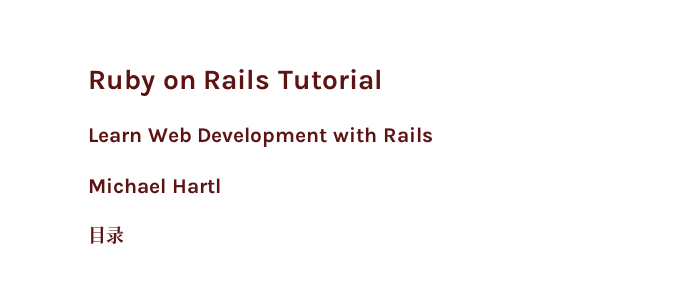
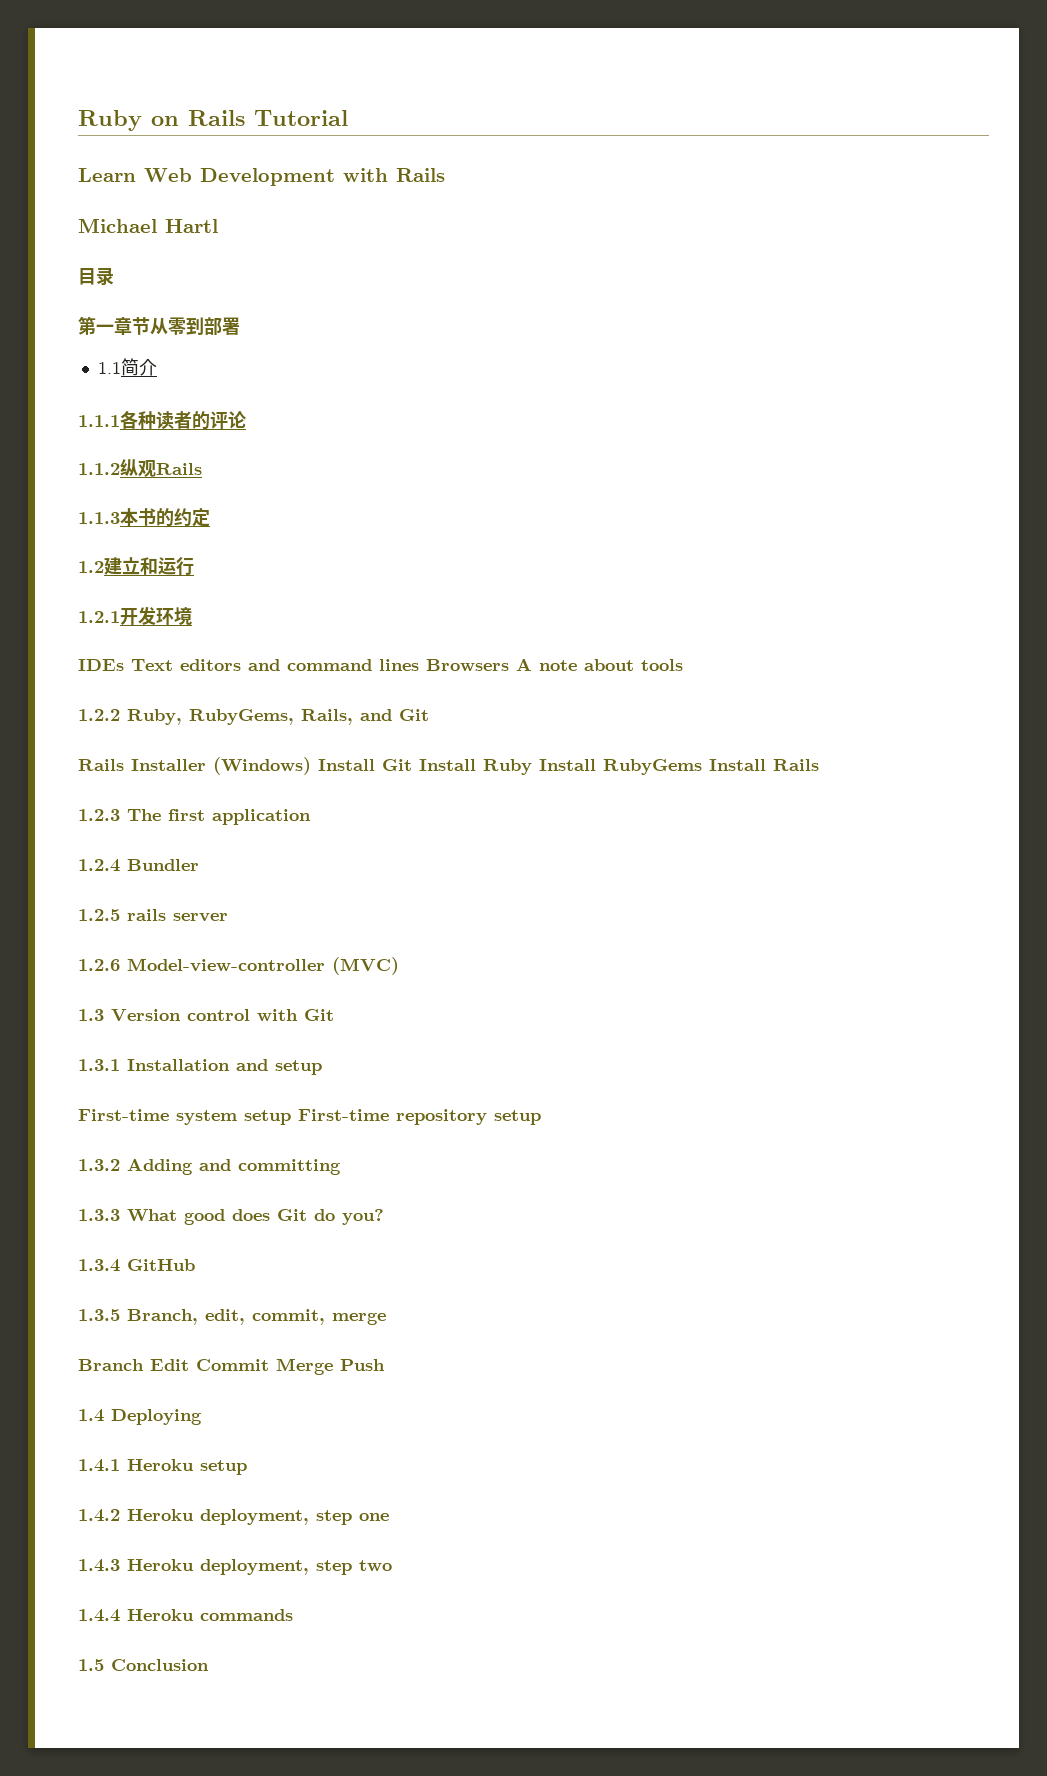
+ 第一章节从零到部署
+ 1.1简介
+ 1.1.1各种读者的评论
+ 1.1.2纵观Rails
+ 1.1.3本书的约定
+ 1.2建立和运行
+ 1.2.1开发环境
+ IDEs Text editors and command lines Browsers A note about tools
+ 1.2.2 Ruby, RubyGems, Rails, and Git
+ Rails Installer (Windows) Install Git Install Ruby Install RubyGems Install Rails
+ 1.2.3 The first application
+ 1.2.4 Bundler
+ 1.2.5 rails server
+ 1.2.6 Model-view-controller (MVC)
+ 1.3 Version control with Git
+ 1.3.1 Installation and setup
+ First-time system setup First-time repository setup
+ 1.3.2 Adding and committing
+ 1.3.3 What good does Git do you?
+ 1.3.4 GitHub
+ 1.3.5 Branch, edit, commit, merge
+ Branch Edit Commit Merge Push
+ 1.4 Deploying
+ 1.4.1 Heroku setup
+ 1.4.2 Heroku deployment, step one
+ 1.4.3 Heroku deployment, step two
+ 1.4.4 Heroku commands
+ 1.5 Conclusion

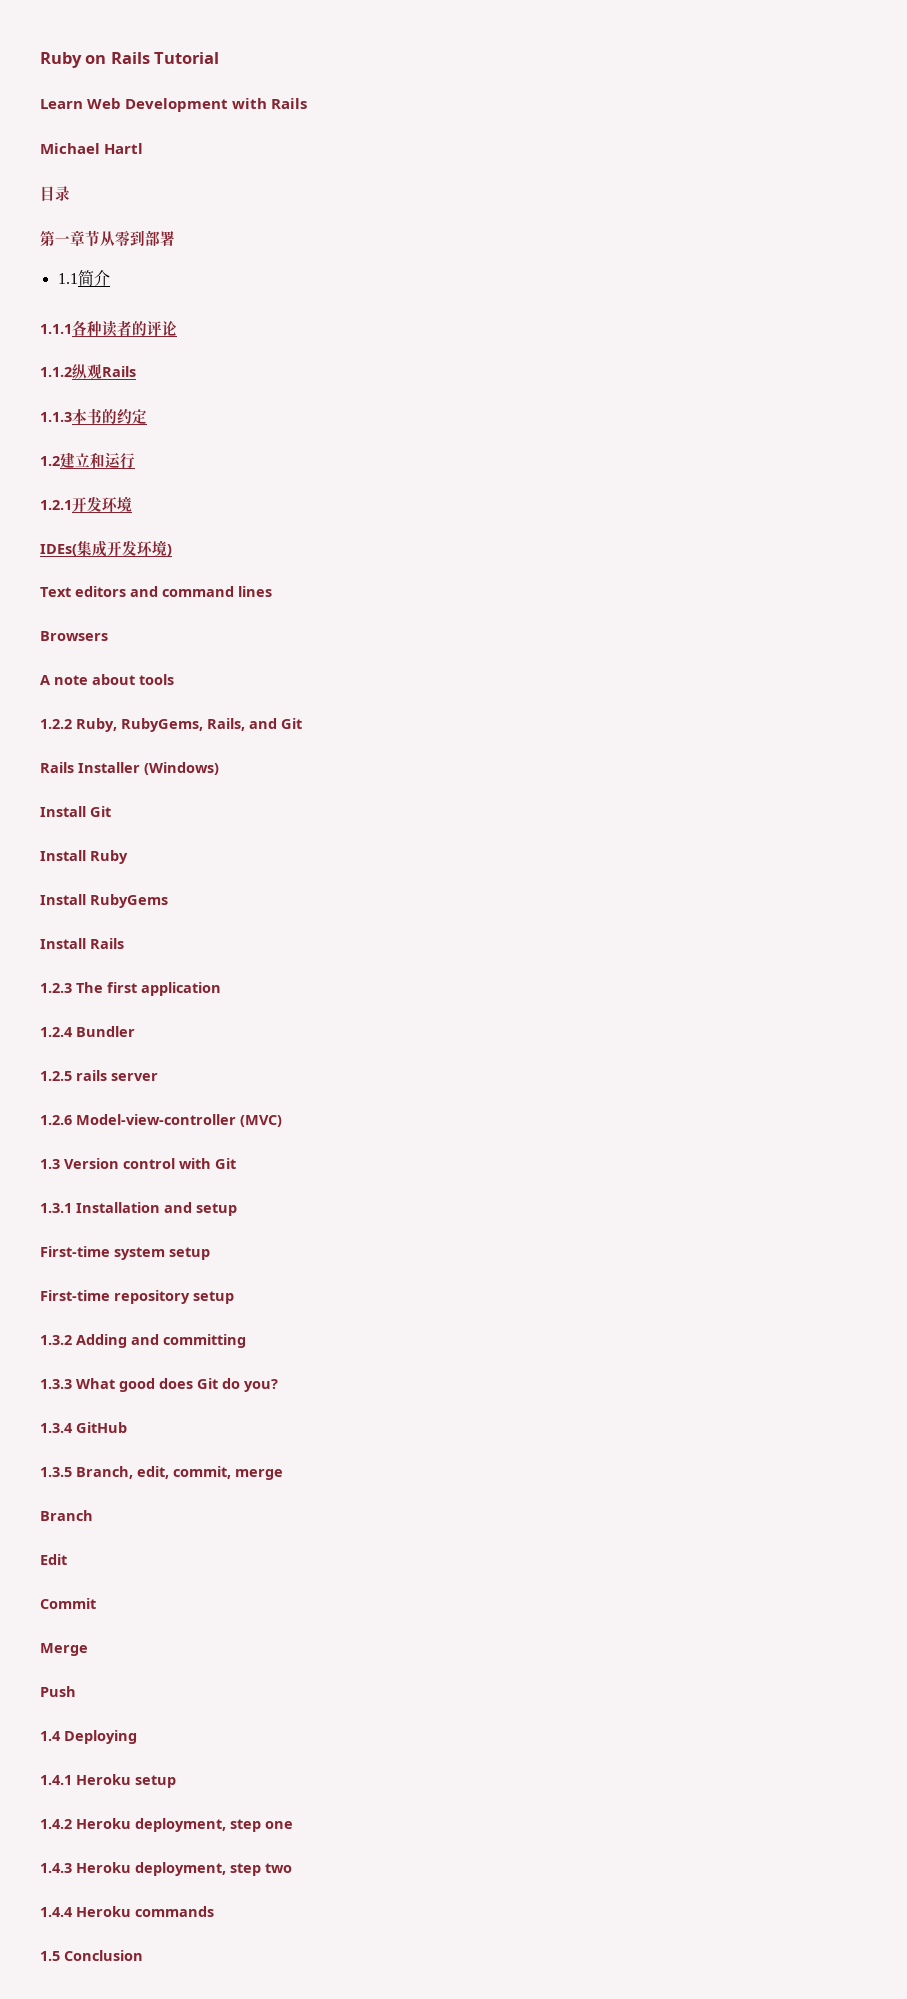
- IDEs Text editors and command lines Browsers A note about tools
+ IDEs(集成开发环境)
+ Text editors and command lines
+ Browsers
+ A note about tools
- Rails Installer (Windows) Install Git Install Ruby Install RubyGems Install Rails
+ Rails Installer (Windows)
+ Install Git
+ Install Ruby
+ Install RubyGems
+ Install Rails
- First-time system setup First-time repository setup
+ First-time system setup
+ First-time repository setup
- Branch Edit Commit Merge Push
+ Branch
+ Edit
+ Commit
+ Merge
+ Push

